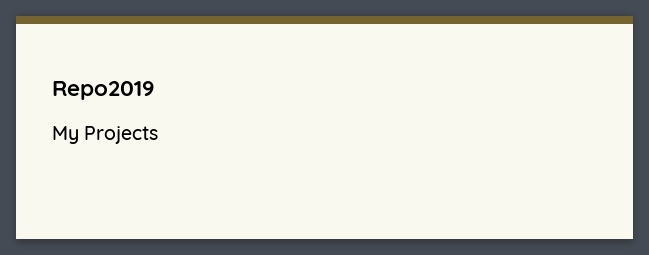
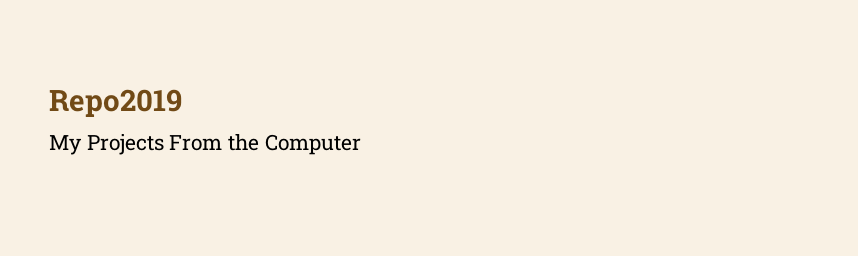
- My Projects
+ My Projects From the Computer

